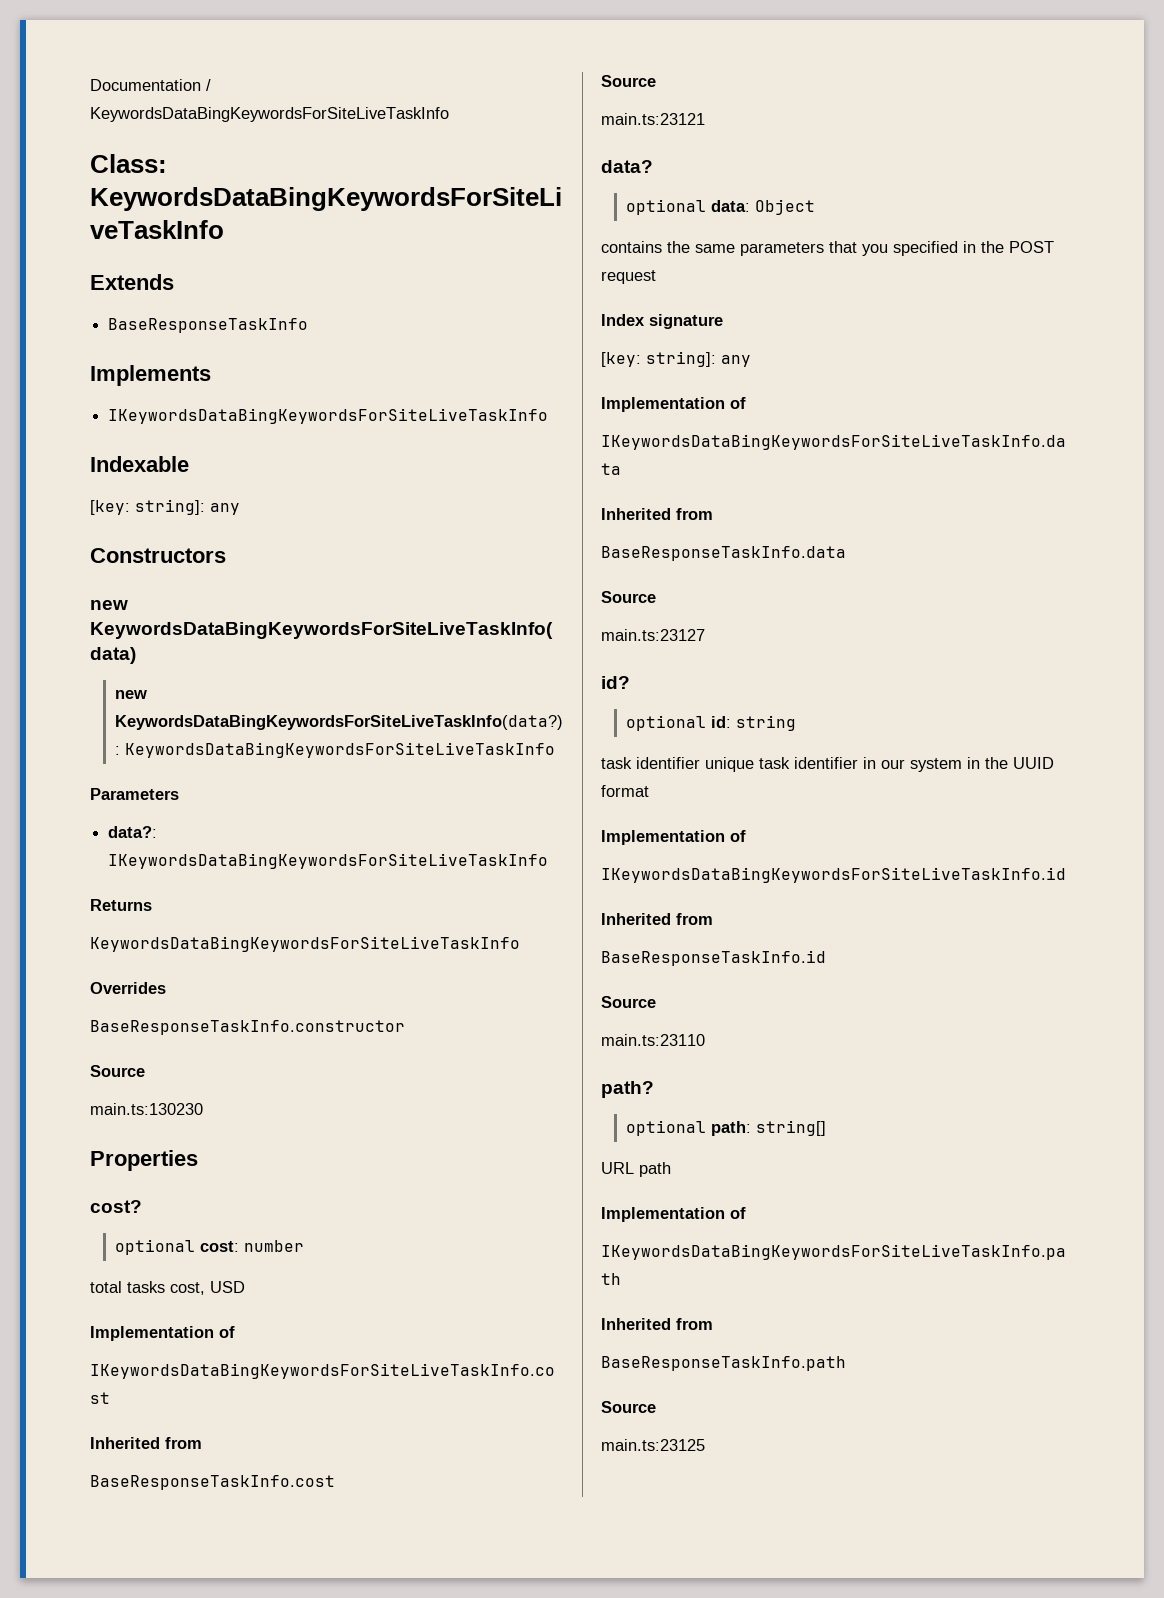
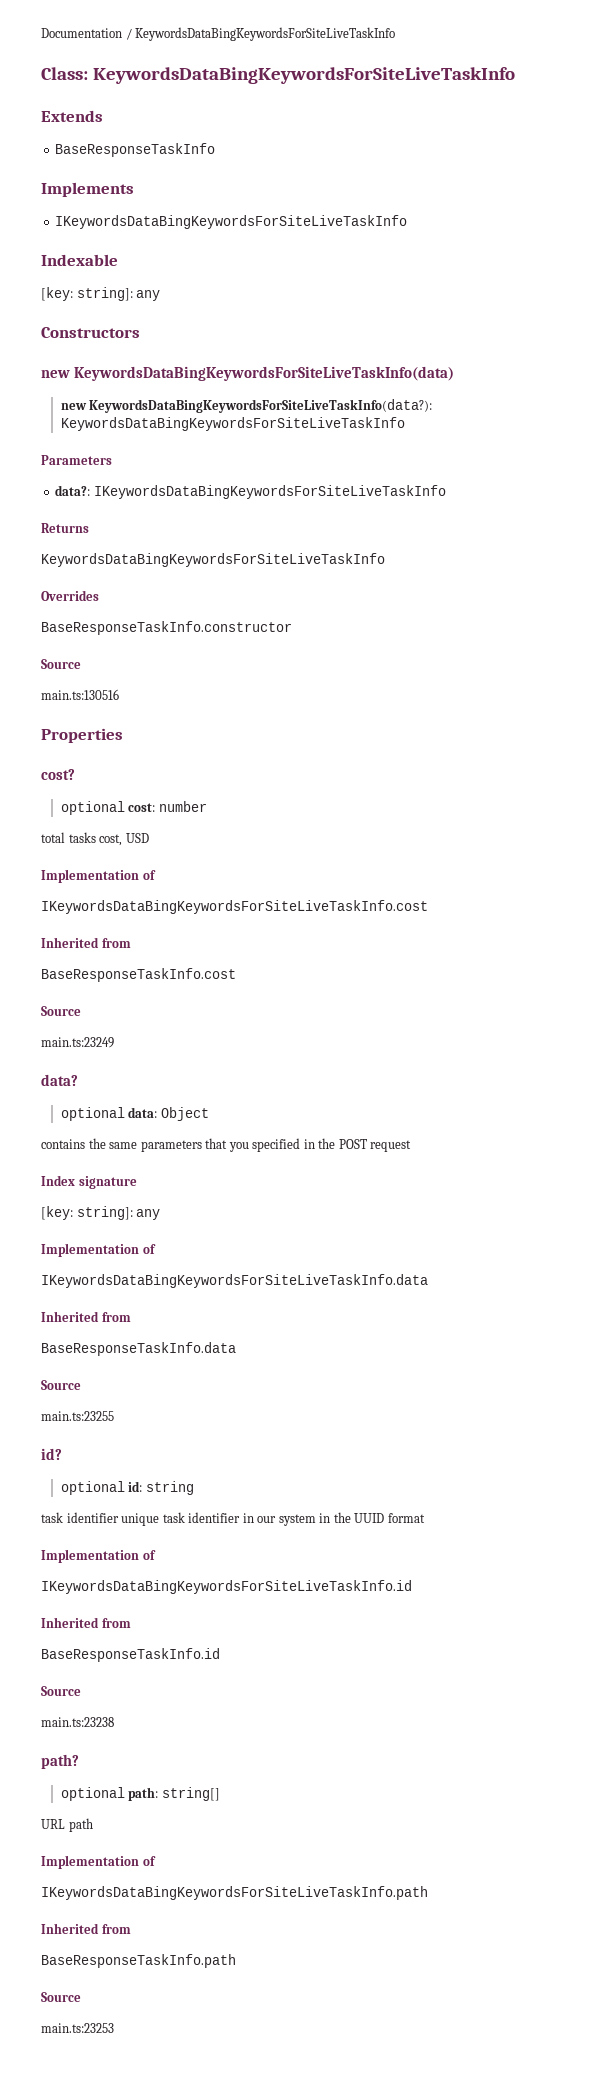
- main.ts:130230
+ main.ts:130516
- main.ts:23121
+ main.ts:23249
- main.ts:23127
+ main.ts:23255
- main.ts:23110
+ main.ts:23238
- main.ts:23125
+ main.ts:23253

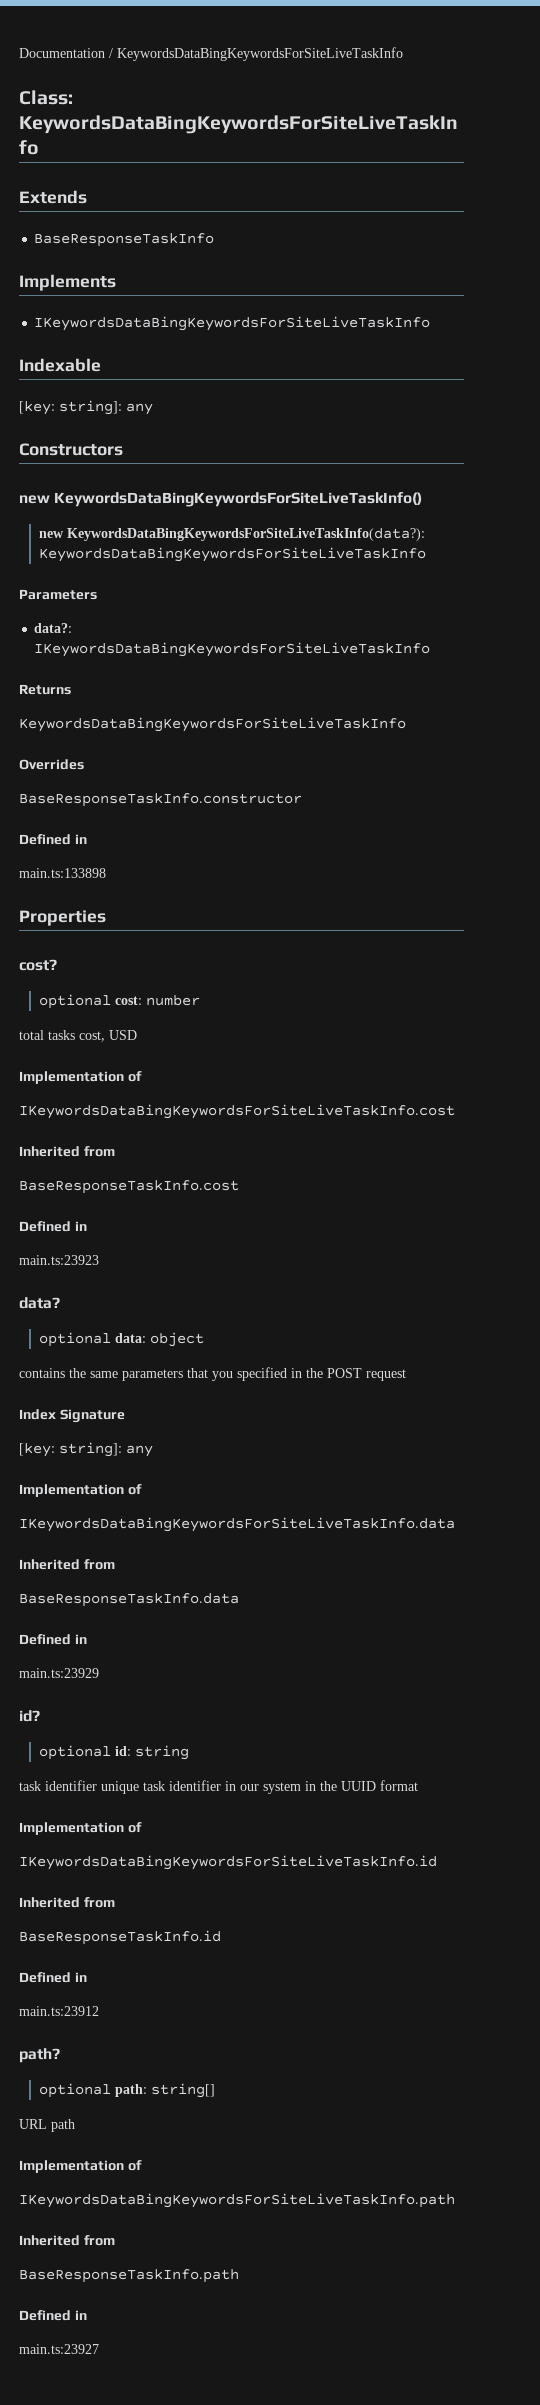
- new KeywordsDataBingKeywordsForSiteLiveTaskInfo(data)
+ new KeywordsDataBingKeywordsForSiteLiveTaskInfo()
  BaseResponseTaskInfo.constructor
- Source
- main.ts:130516
+ Defined in
+ main.ts:133898
  BaseResponseTaskInfo.cost
- Source
- main.ts:23249
+ Defined in
+ main.ts:23923
- optional data: Object
+ optional data: object
- Index signature
+ Index Signature
  BaseResponseTaskInfo.data
- Source
- main.ts:23255
+ Defined in
+ main.ts:23929
  BaseResponseTaskInfo.id
- Source
- main.ts:23238
+ Defined in
+ main.ts:23912
  BaseResponseTaskInfo.path
- Source
- main.ts:23253
+ Defined in
+ main.ts:23927

